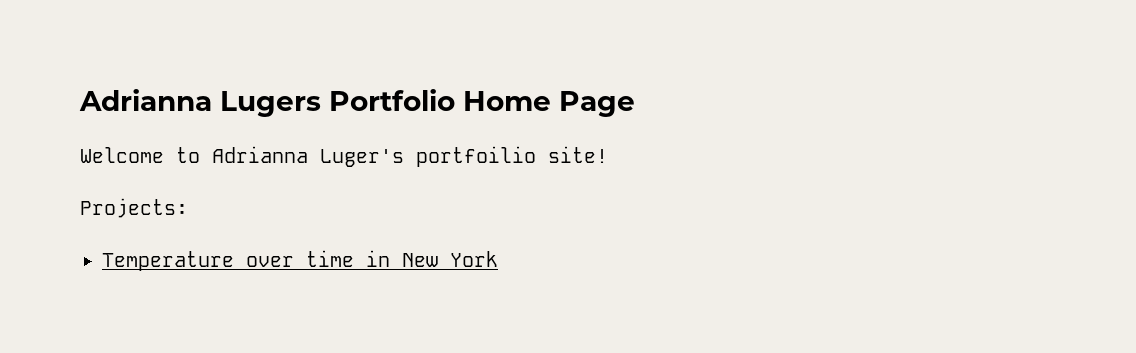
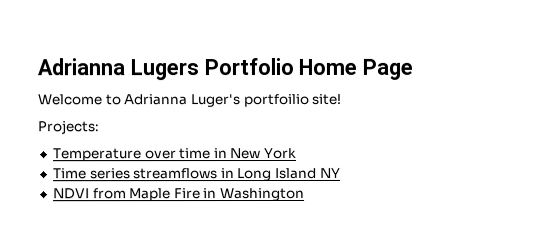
+ Time series streamflows in Long Island NY
+ NDVI from Maple Fire in Washington

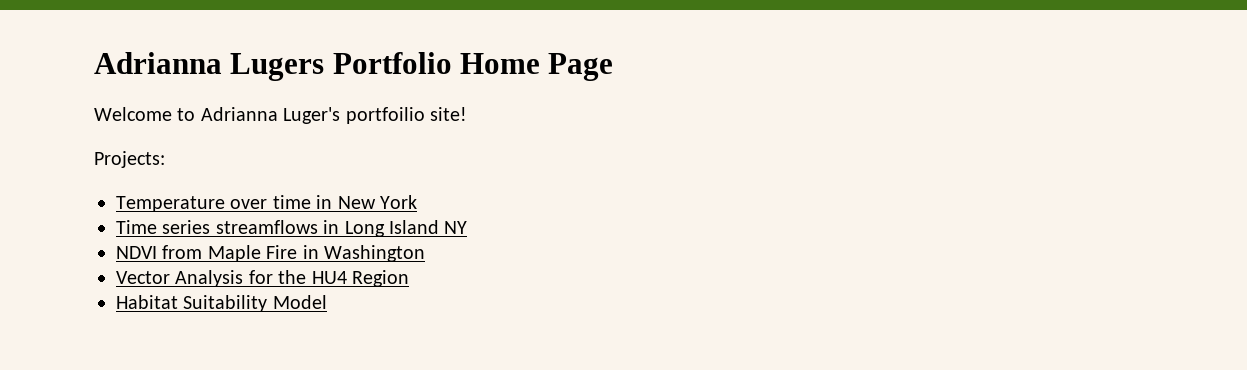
+ Vector Analysis for the HU4 Region
+ Habitat Suitability Model

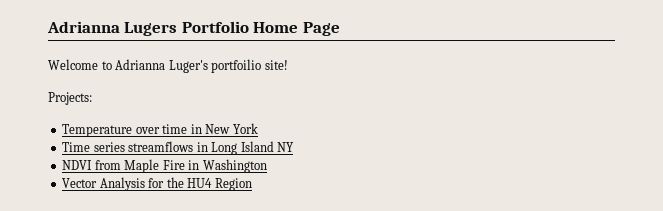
- Habitat Suitability Model

